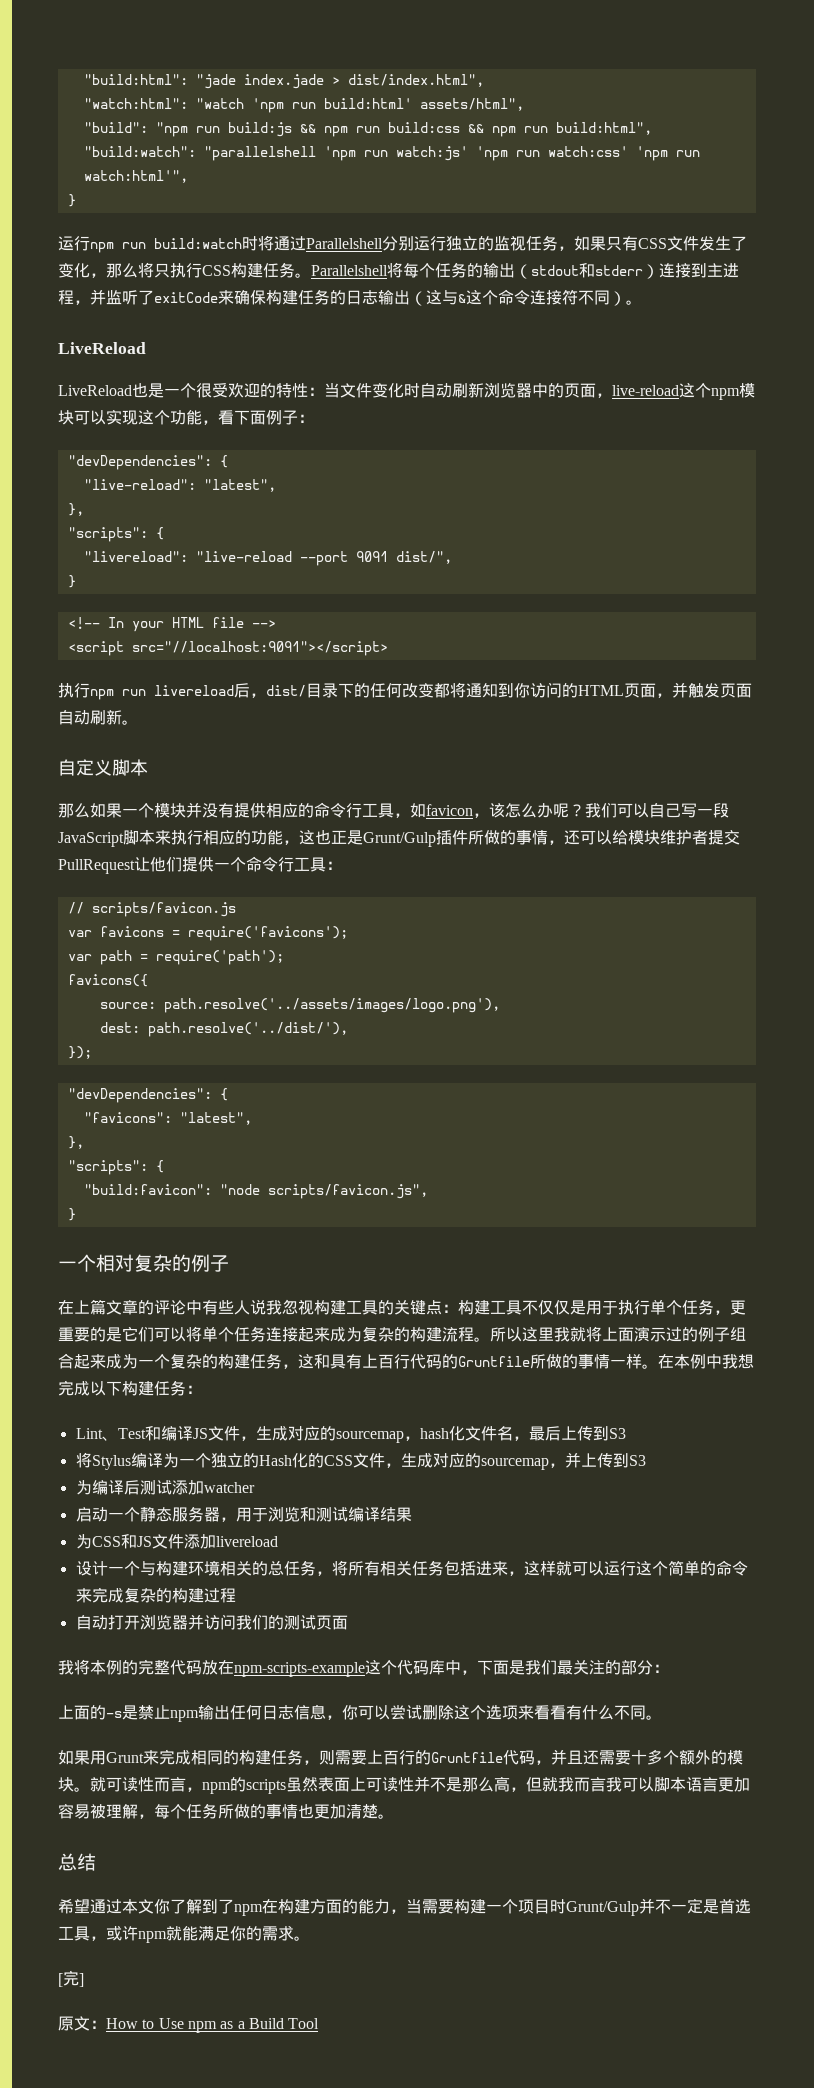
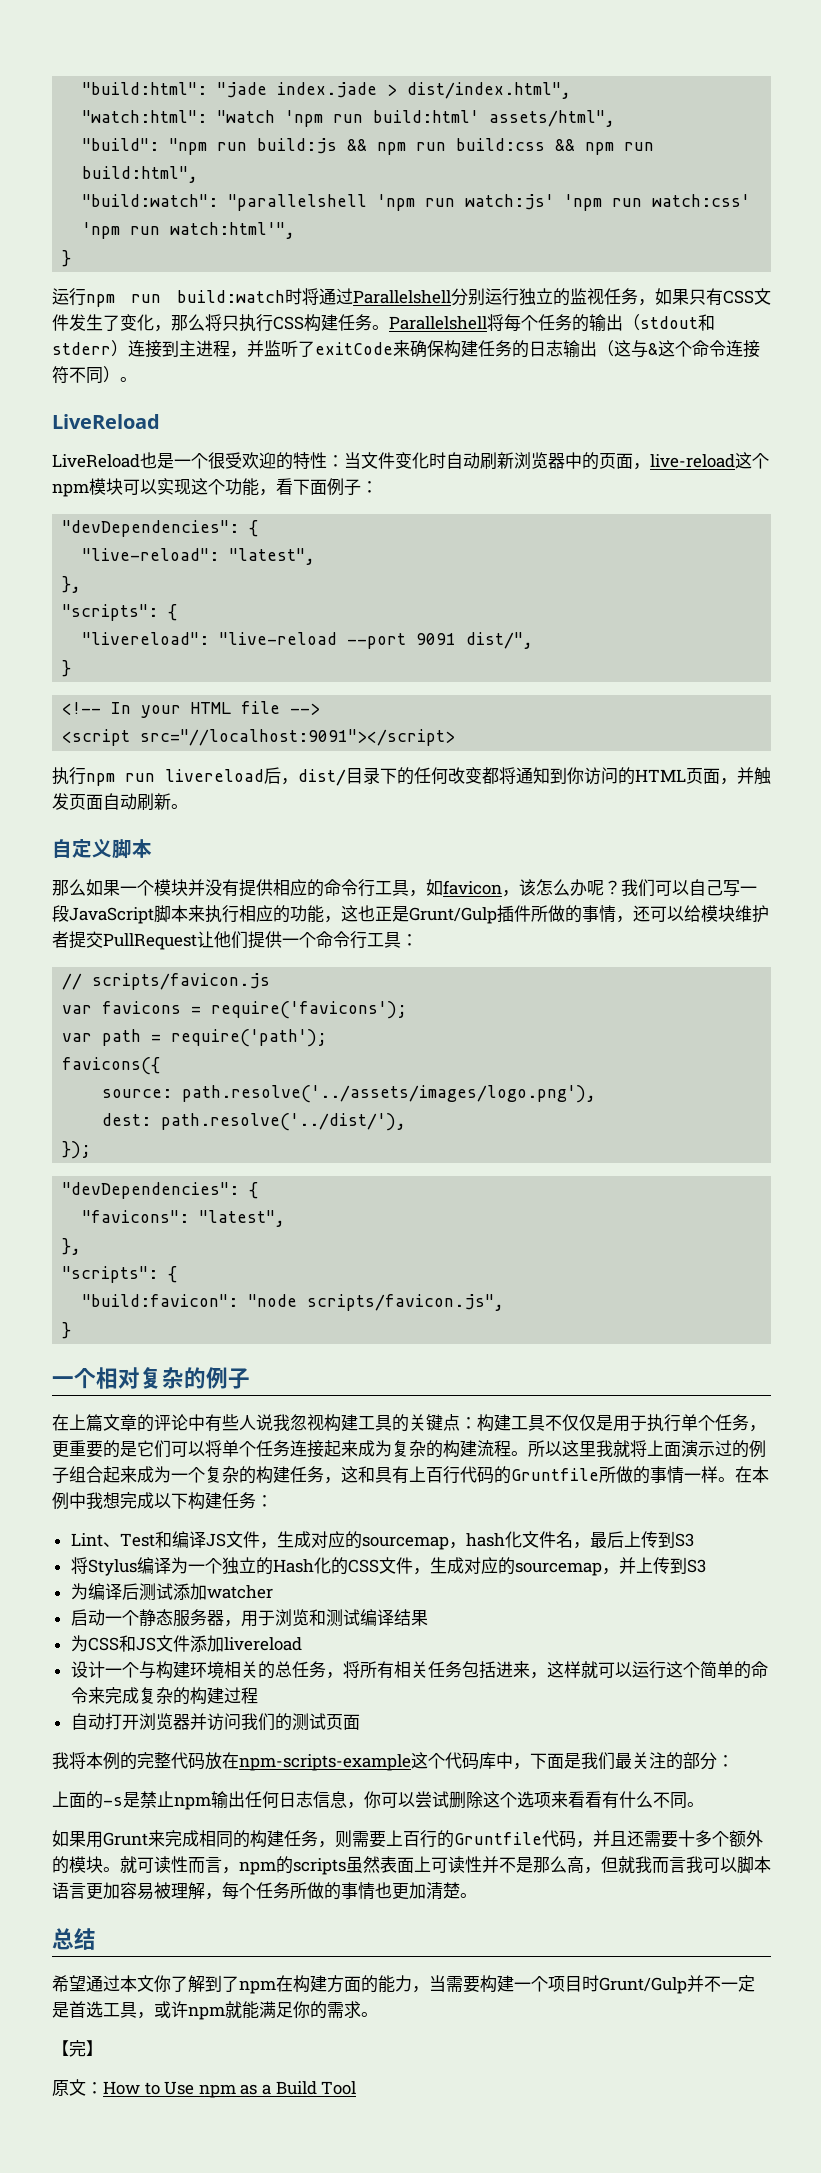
- [完]
+ 【完】

